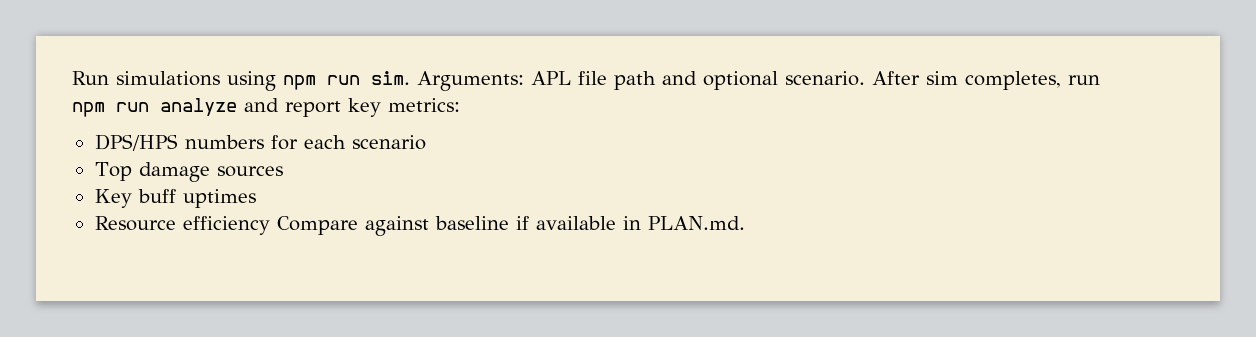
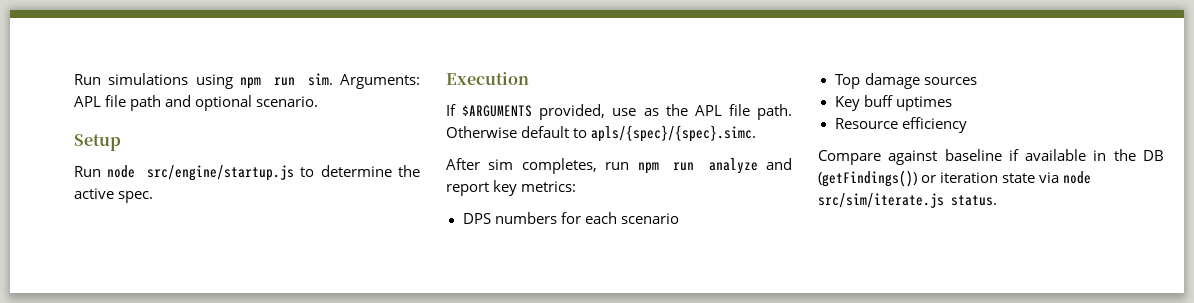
- Arguments: APL file path and optional scenario. After sim completes, run npm run analyze and report key metrics:
+ Arguments: APL file path and optional scenario.
+ Setup
+ Run node src/engine/startup.js to determine the active spec.
+ Execution
+ If $ARGUMENTS provided, use as the APL file path. Otherwise default to apls/{spec}/{spec}.simc.
+ After sim completes, run npm run analyze and report key metrics:
- DPS/HPS numbers for each scenario
+ DPS numbers for each scenario
- Resource efficiency Compare against baseline if available in PLAN.md.
+ Resource efficiency
+ Compare against baseline if available in the DB (getFindings()) or iteration state via node src/sim/iterate.js status.

